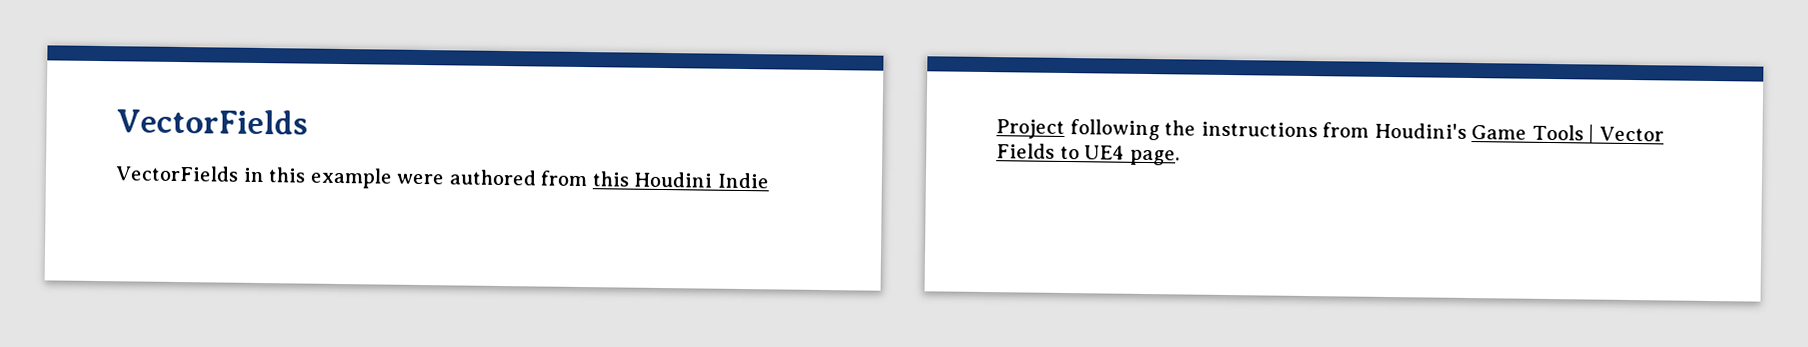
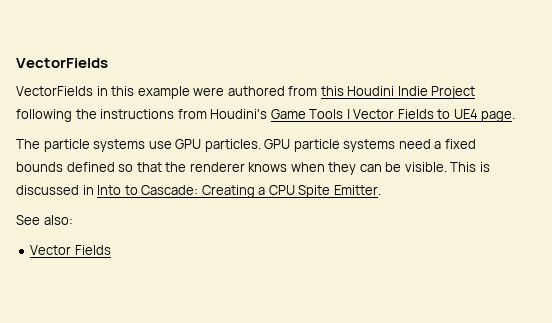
+ The particle systems use GPU particles. GPU particle systems need a fixed bounds defined so that the renderer knows when they can be visible. This is discussed in Into to Cascade: Creating a CPU Spite Emitter.
+ See also:
+ Vector Fields

